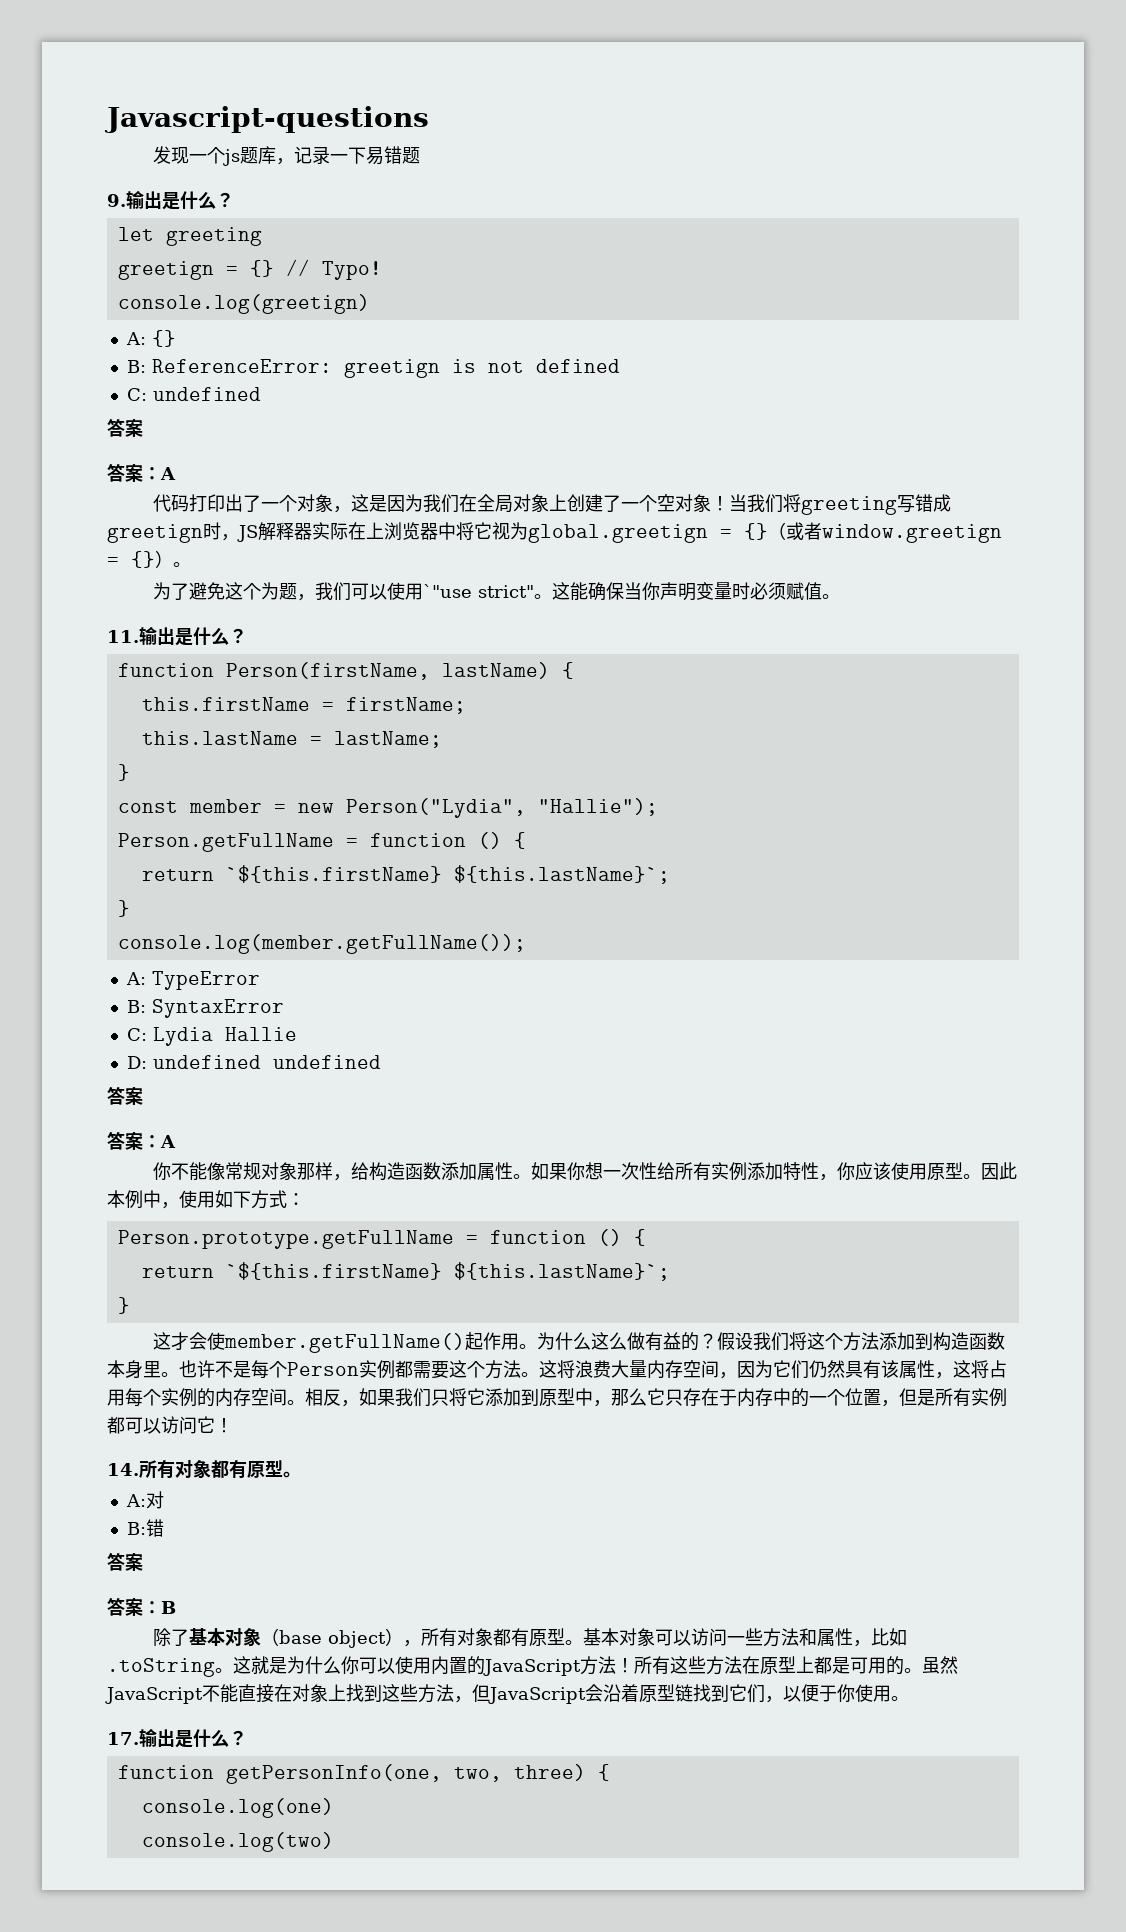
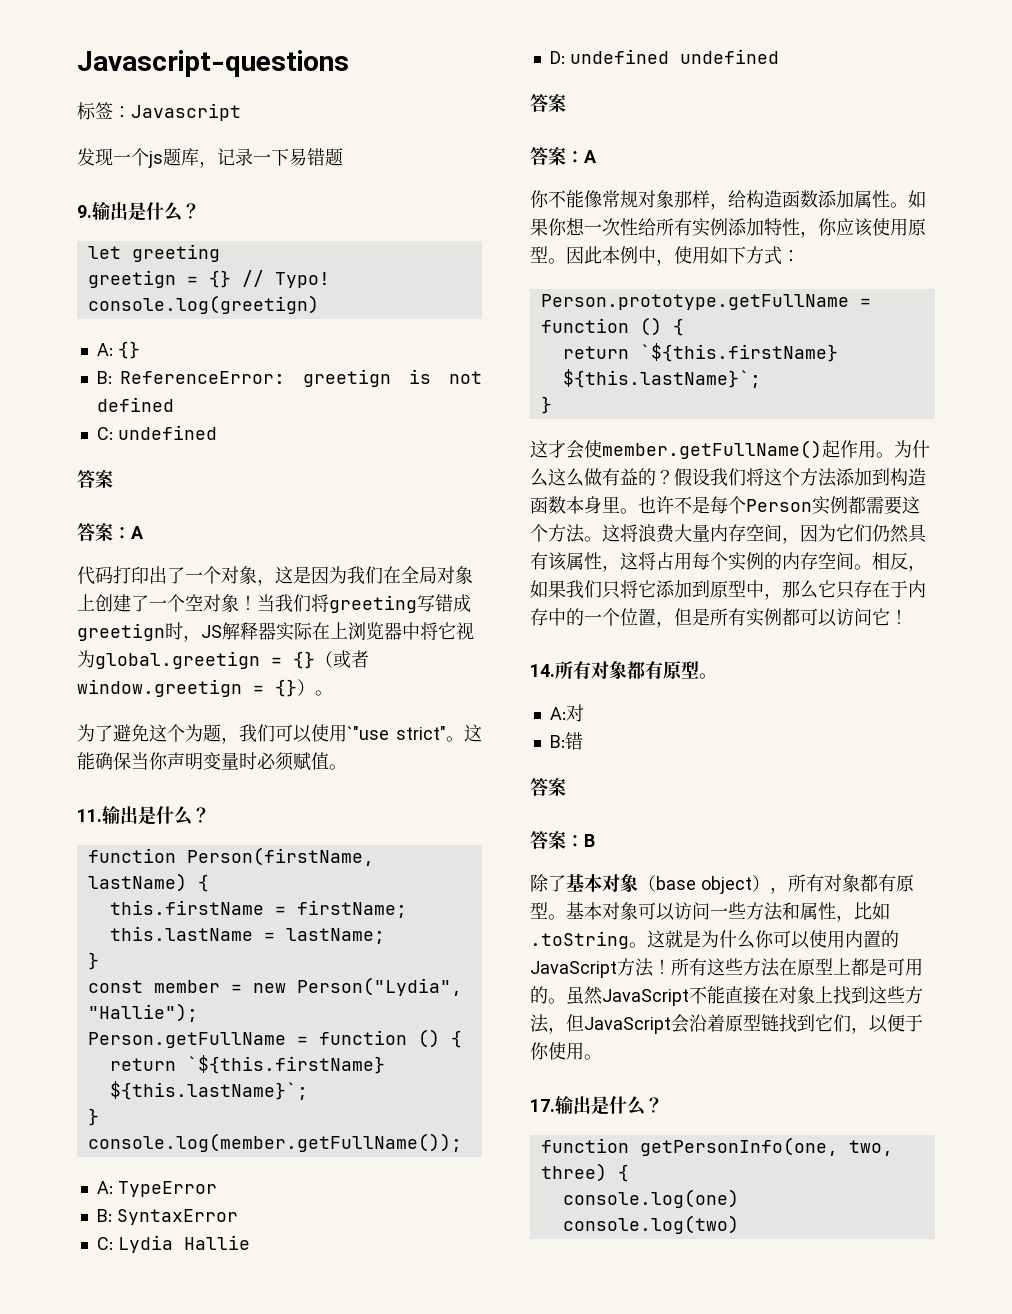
+ 标签：Javascript

